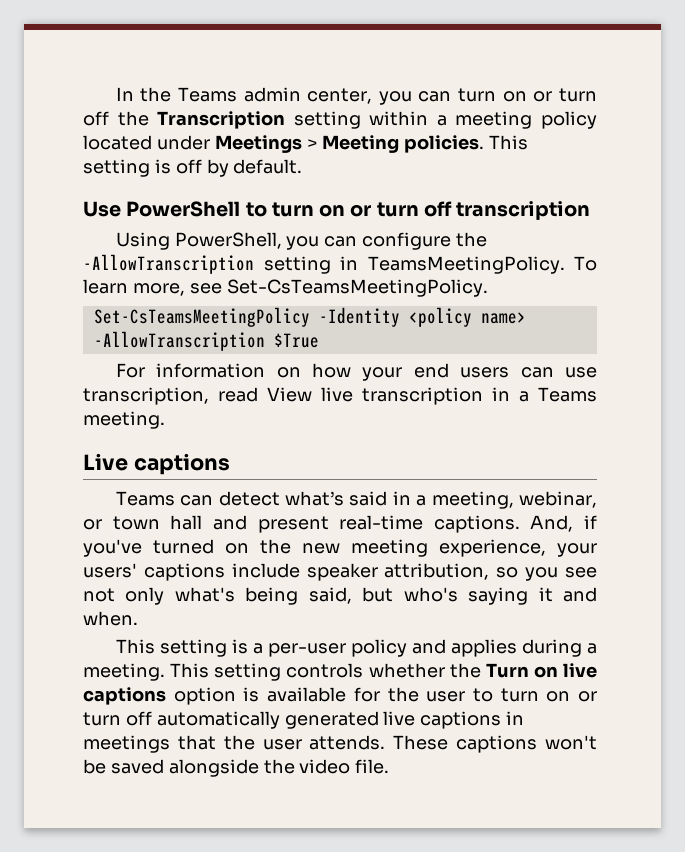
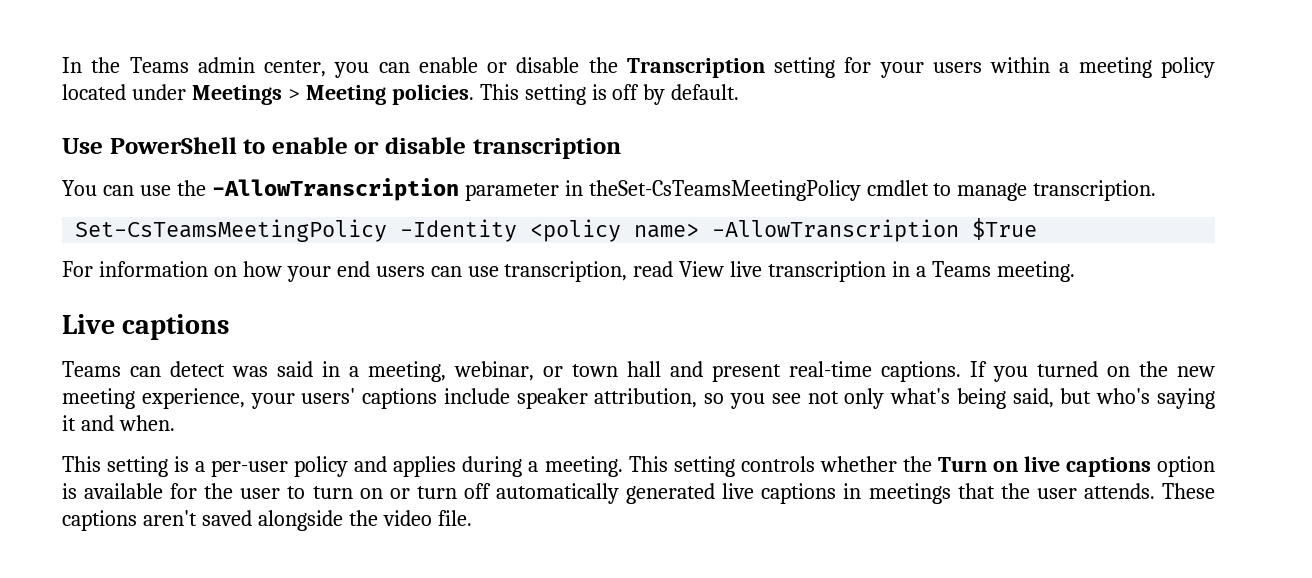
- In the Teams admin center, you can turn on or turn off the Transcription setting within a meeting policy located under Meetings > Meeting policies.
+ In the Teams admin center, you can enable or disable the Transcription setting for your users within a meeting policy located under Meetings > Meeting policies.
- Use PowerShell to turn on or turn off transcription
- Using PowerShell, you can configure the -AllowTranscription setting in TeamsMeetingPolicy. To learn more, see Set-CsTeamsMeetingPolicy.
+ Use PowerShell to enable or disable transcription
+ You can use the -AllowTranscription parameter in theSet-CsTeamsMeetingPolicy cmdlet to manage transcription.
- Teams can detect what’s said in a meeting, webinar, or town hall and present real-time captions.
+ Teams can detect was said in a meeting, webinar, or town hall and present real-time captions.
- And, if you've turned on the new meeting experience, your users' captions include speaker attribution, so you see not only what's being said, but who's saying it and when.
+ If you turned on the new meeting experience, your users' captions include speaker attribution, so you see not only what's being said, but who's saying it and when.
- These captions won't be saved alongside the video file.
+ These captions aren't saved alongside the video file.

